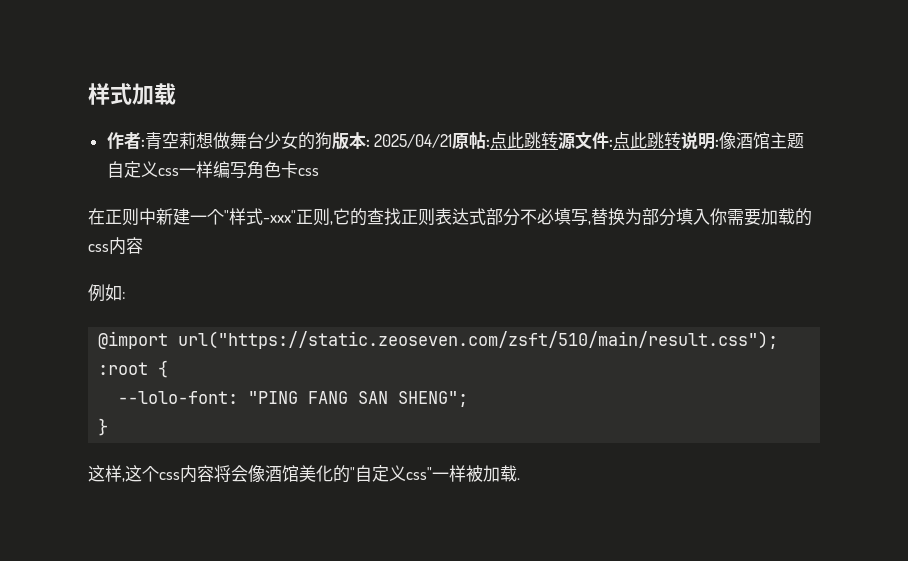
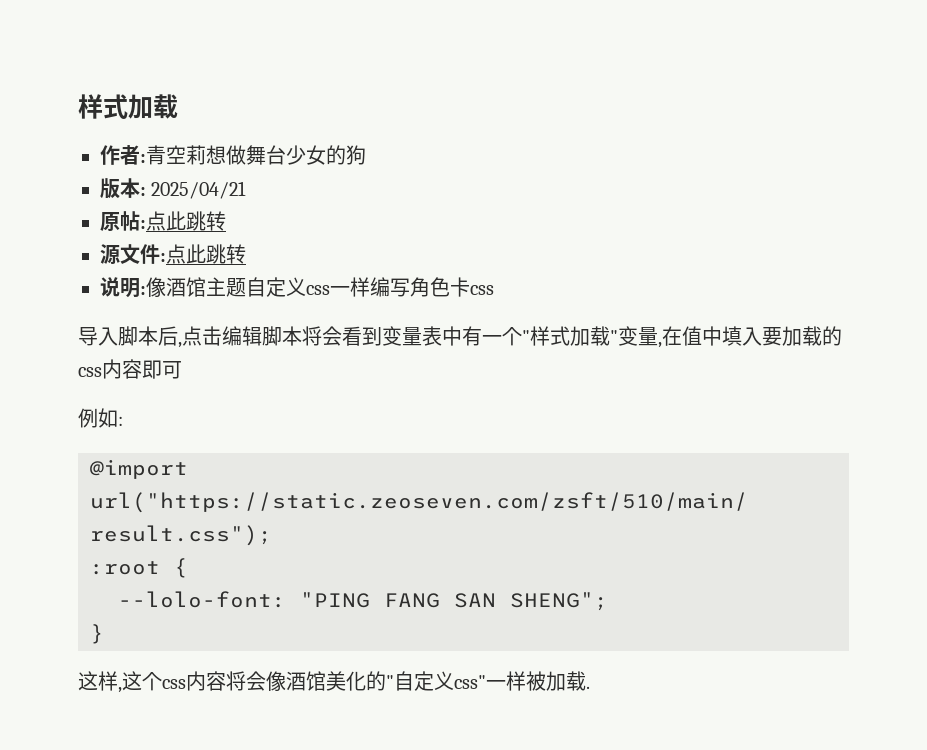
- 作者:青空莉想做舞台少女的狗版本: 2025/04/21原帖:点此跳转源文件:点此跳转说明:像酒馆主题自定义css一样编写角色卡css
+ 作者:青空莉想做舞台少女的狗
+ 版本: 2025/04/21
+ 原帖:点此跳转
+ 源文件:点此跳转
+ 说明:像酒馆主题自定义css一样编写角色卡css
- 在正则中新建一个"样式-xxx"正则,它的查找正则表达式部分不必填写,替换为部分填入你需要加载的css内容
+ 导入脚本后,点击编辑脚本将会看到变量表中有一个"样式加载"变量,在值中填入要加载的css内容即可

